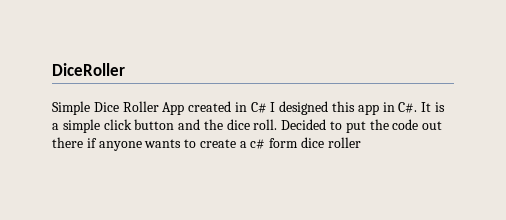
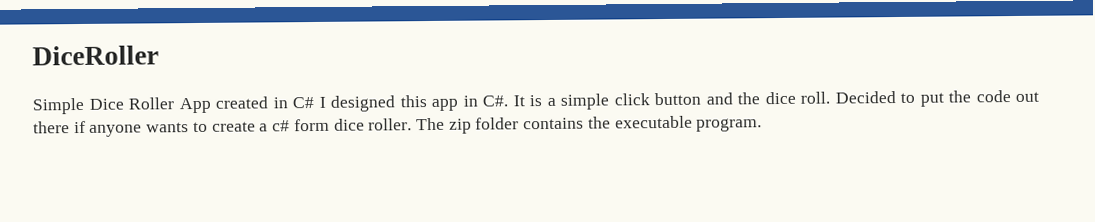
- Decided to put the code out there if anyone wants to create a c# form dice roller
+ Decided to put the code out there if anyone wants to create a c# form dice roller. The zip folder contains the executable program.

